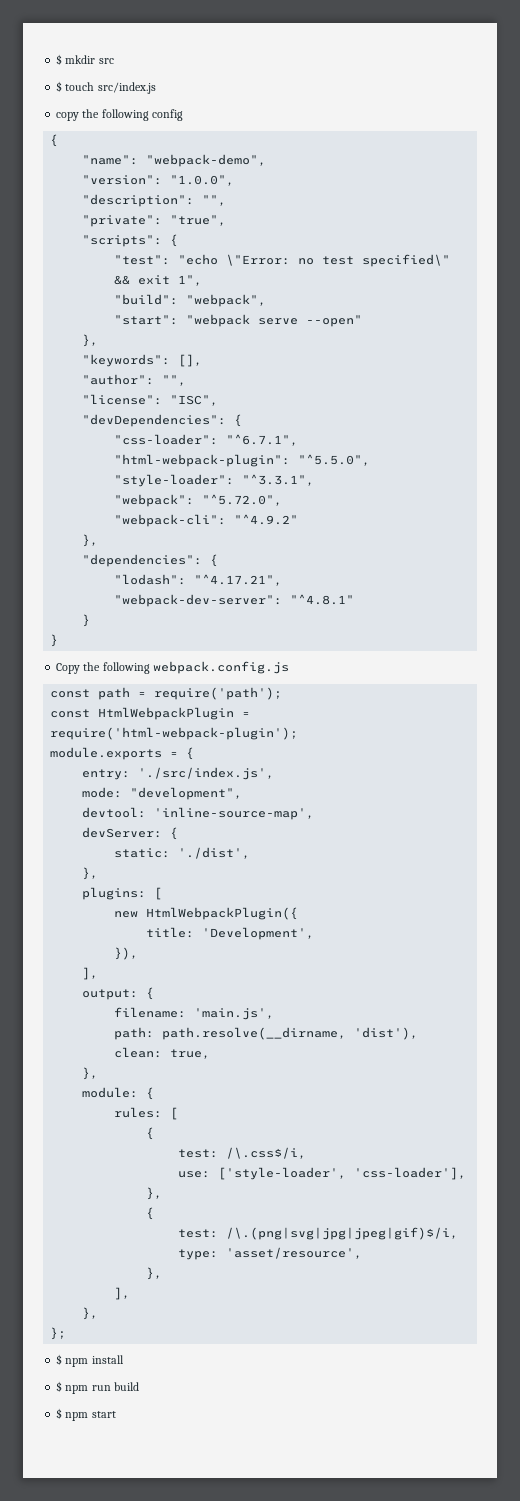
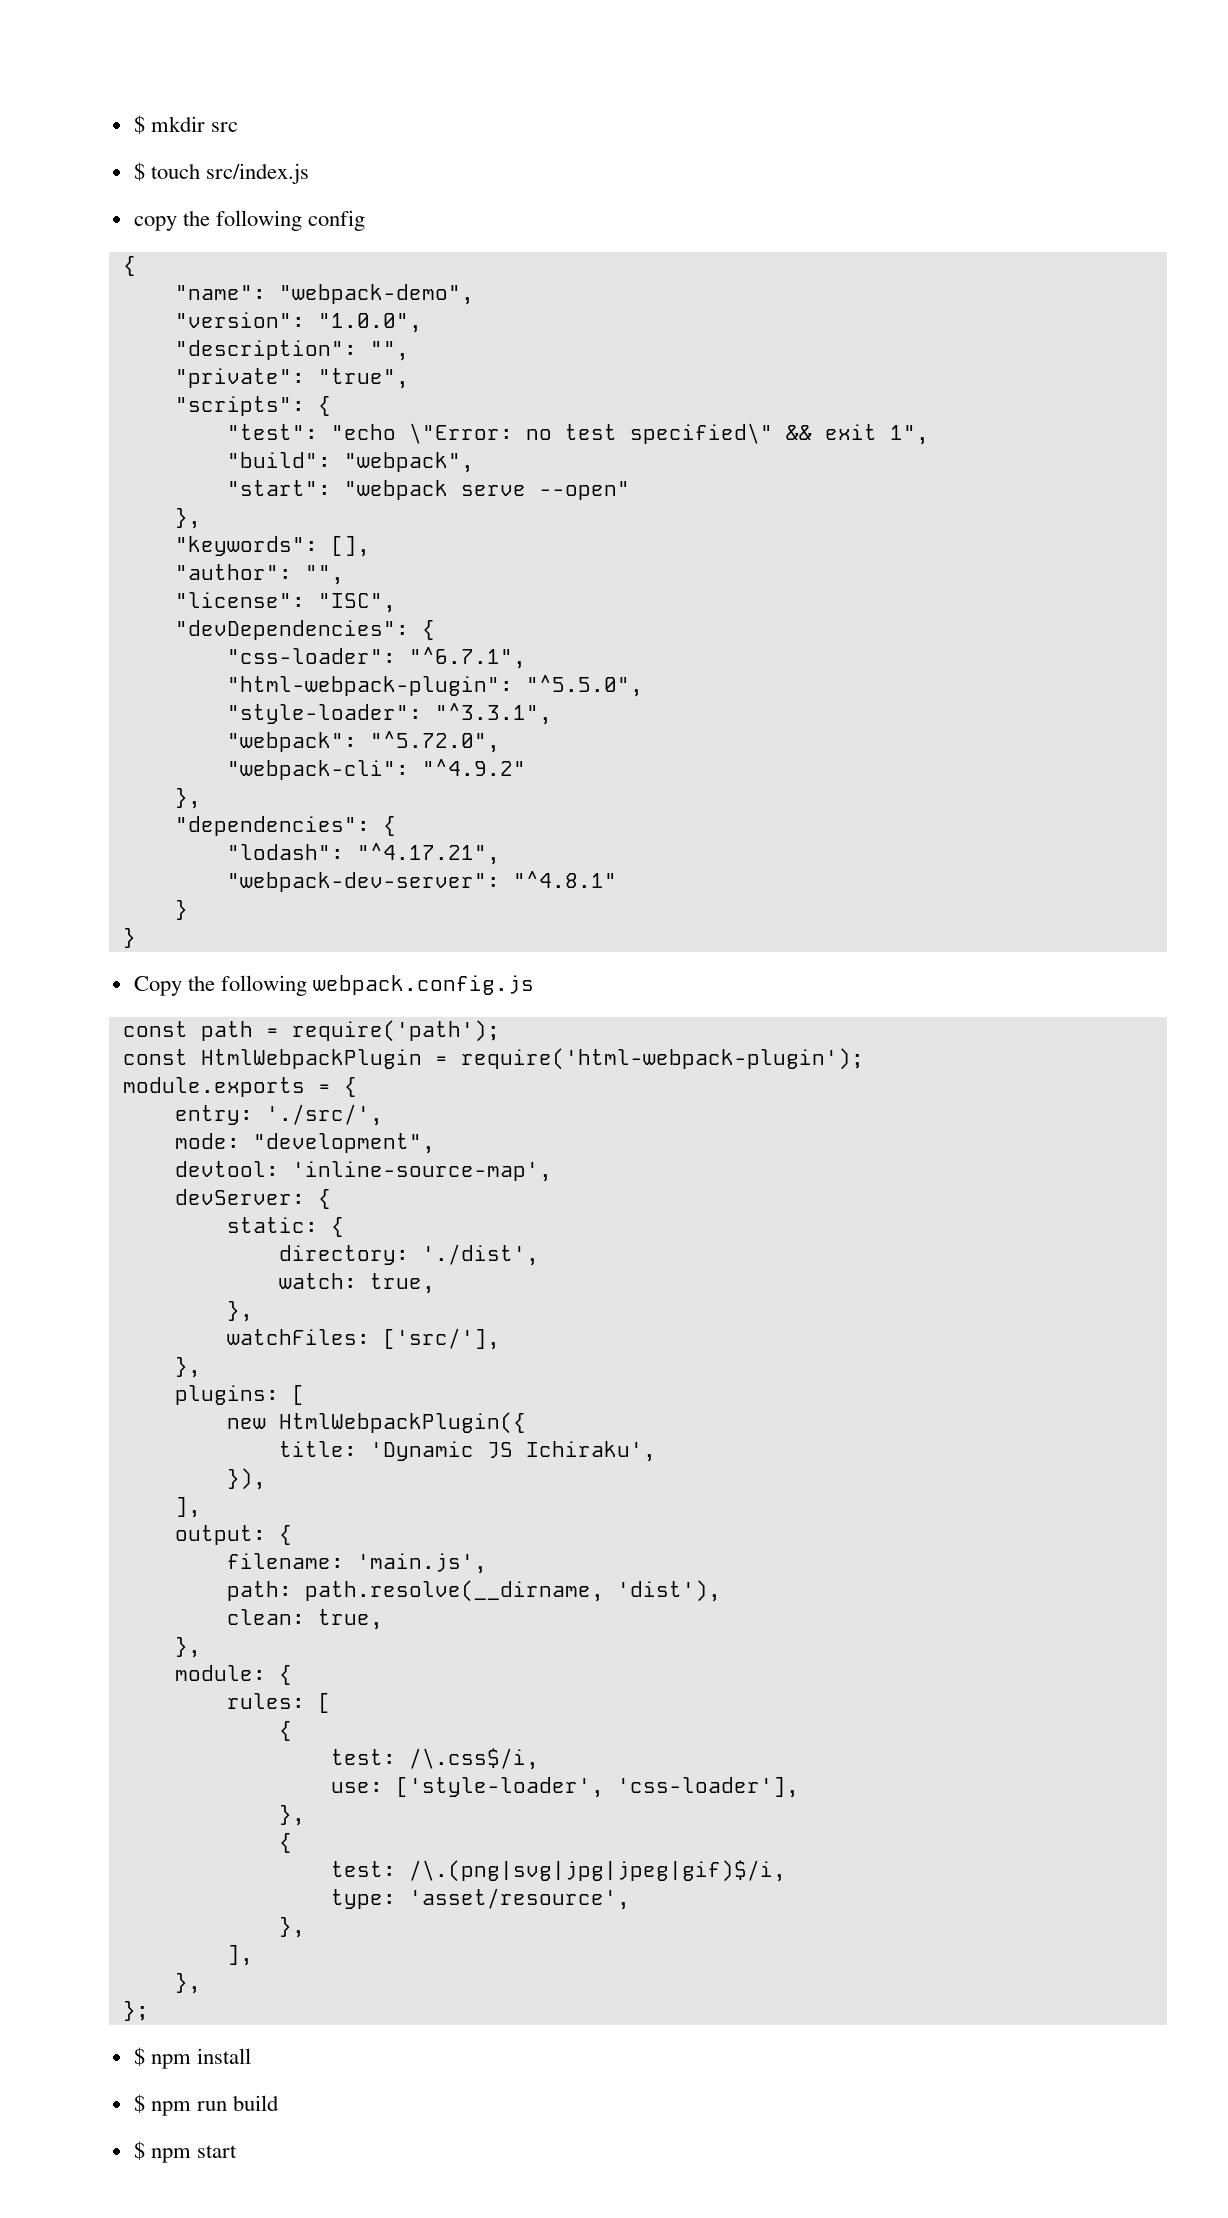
- entry: './src/index.js',
+ entry: './src/',
- static: './dist',
+ static: {
+ directory: './dist',
+ watch: true,
+ },
+ watchFiles: ['src/'],
- title: 'Development',
+ title: 'Dynamic JS Ichiraku',

